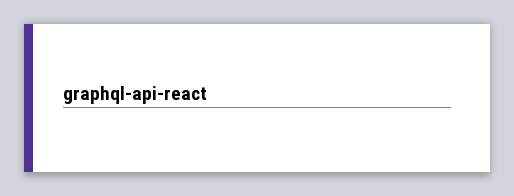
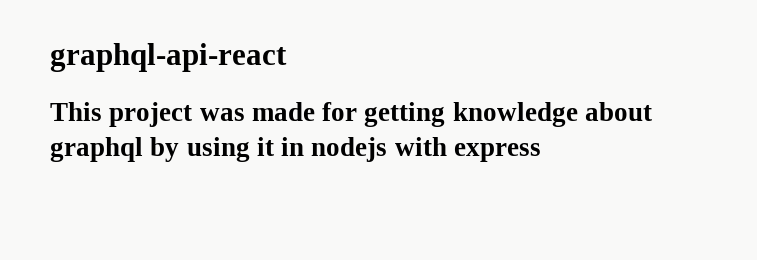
+ This project was made for getting knowledge about graphql by using it in nodejs with express

